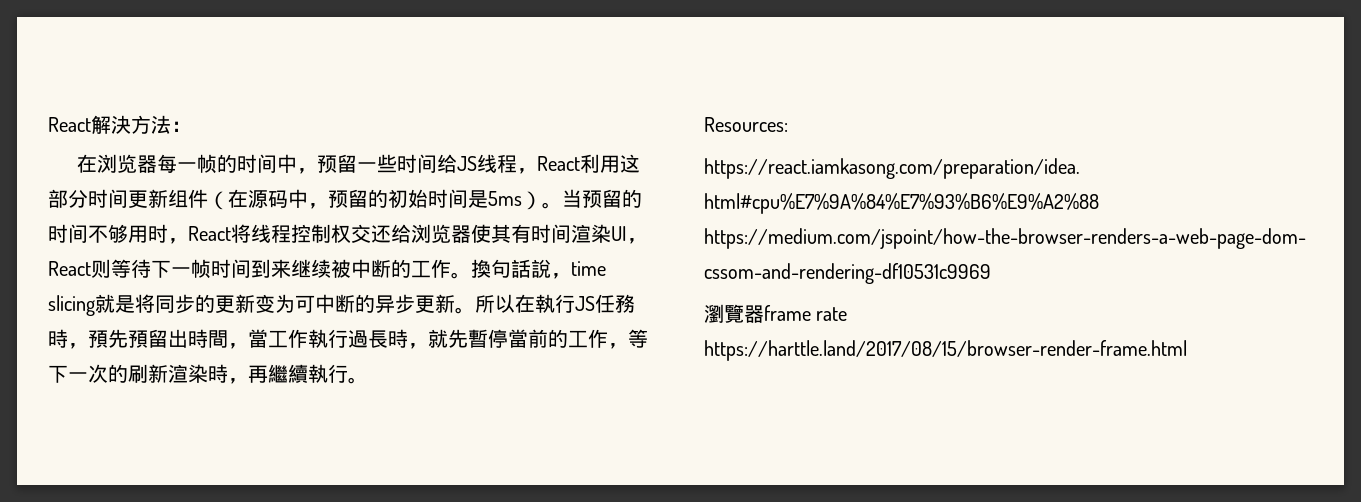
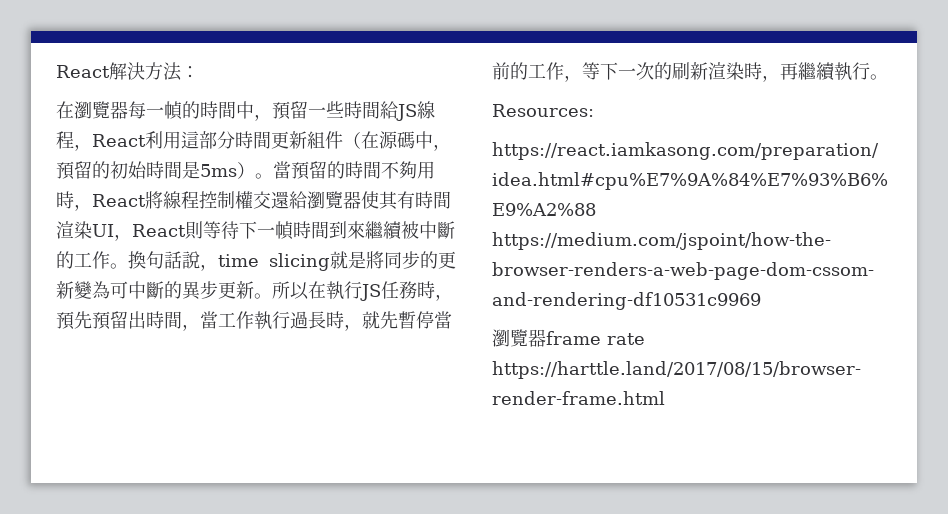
- 在浏览器每一帧的时间中，预留一些时间给JS线程，React利用这部分时间更新组件（在源码中，预留的初始时间是5ms）。
+ 在瀏覽器每一幀的時間中，預留一些時間給JS線程，React利用這部分時間更新組件（在源碼中，預留的初始時間是5ms）。
- 当预留的时间不够用时，React将线程控制权交还给浏览器使其有时间渲染UI，React则等待下一帧时间到来继续被中断的工作。
+ 當預留的時間不夠用時，React將線程控制權交還給瀏覽器使其有時間渲染UI，React則等待下一幀時間到來繼續被中斷的工作。
- 換句話說，time slicing就是将同步的更新变为可中断的异步更新。
+ 換句話說，time slicing就是將同步的更新變為可中斷的異步更新。

